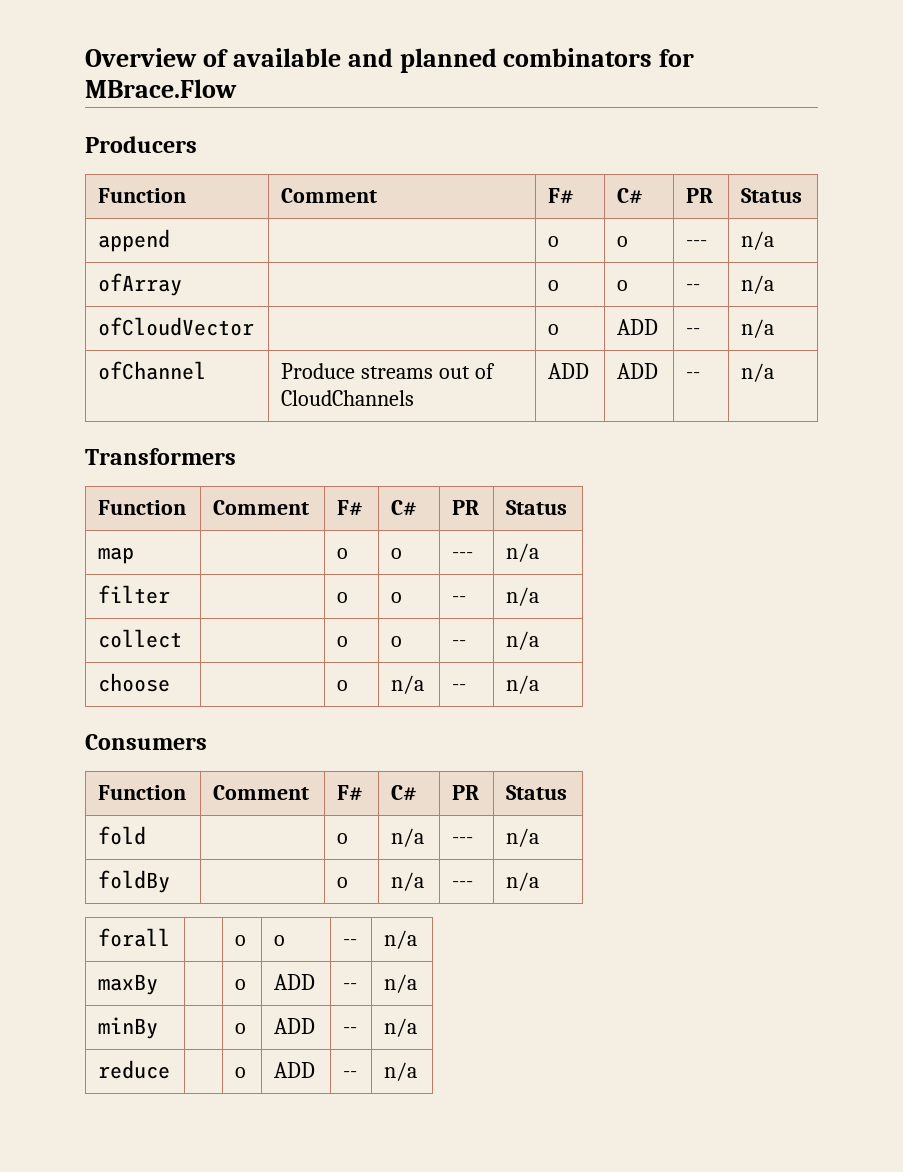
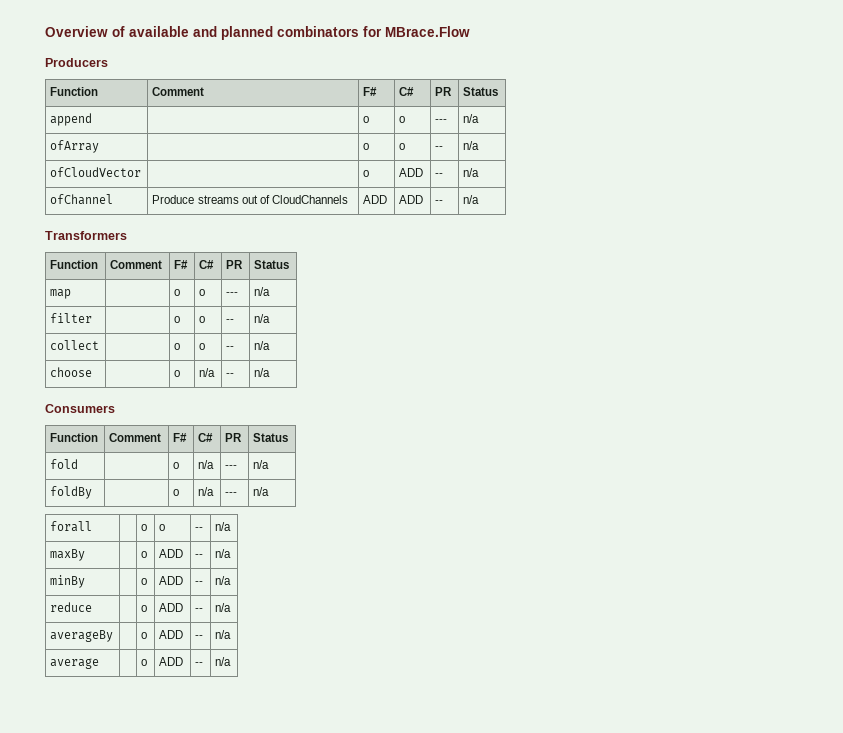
+ averageBy | | o | ADD | -- | n/a
+ average | | o | ADD | -- | n/a

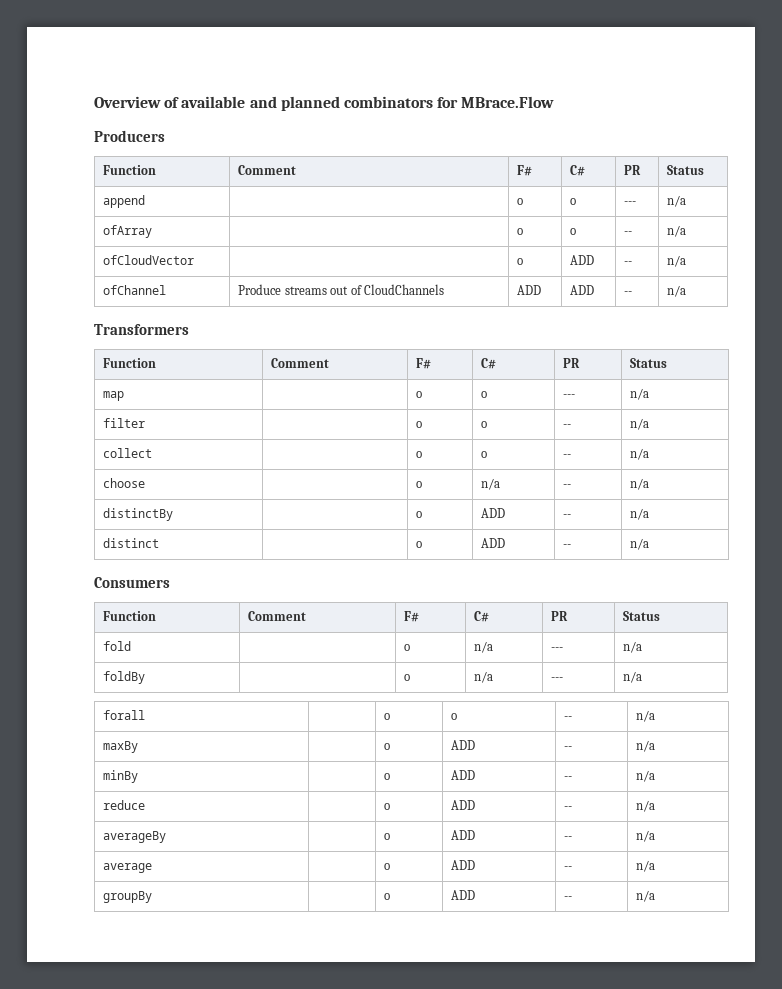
+ distinctBy | | o | ADD | -- | n/a
+ distinct | | o | ADD | -- | n/a
+ groupBy | | o | ADD | -- | n/a

